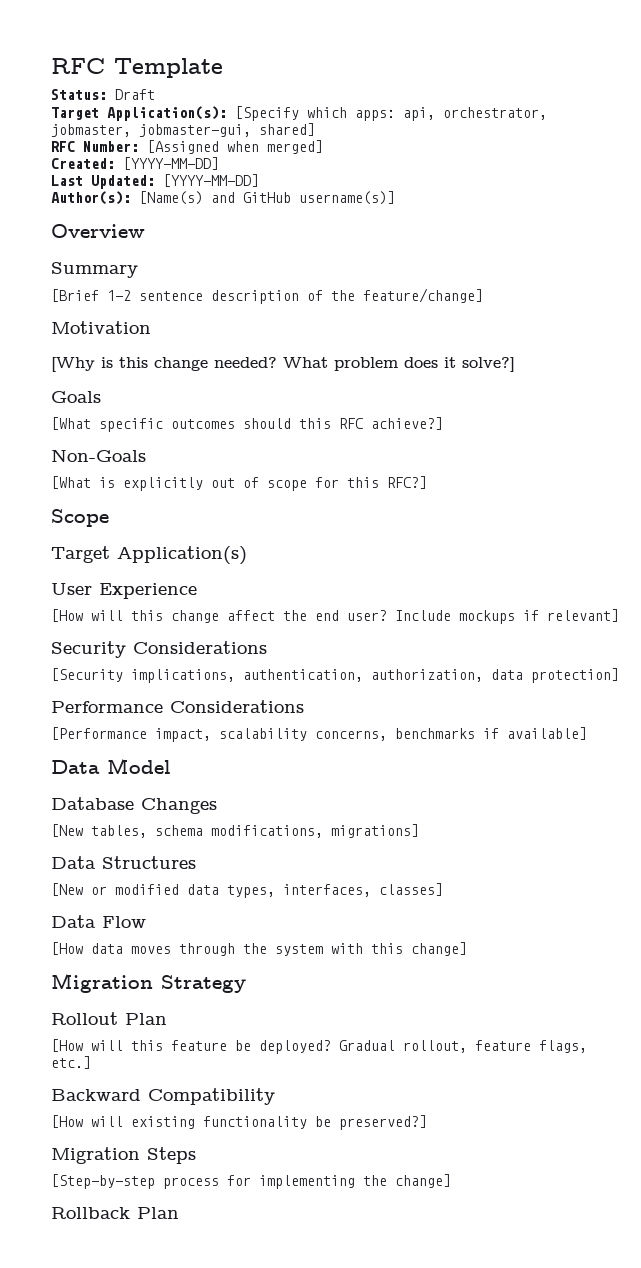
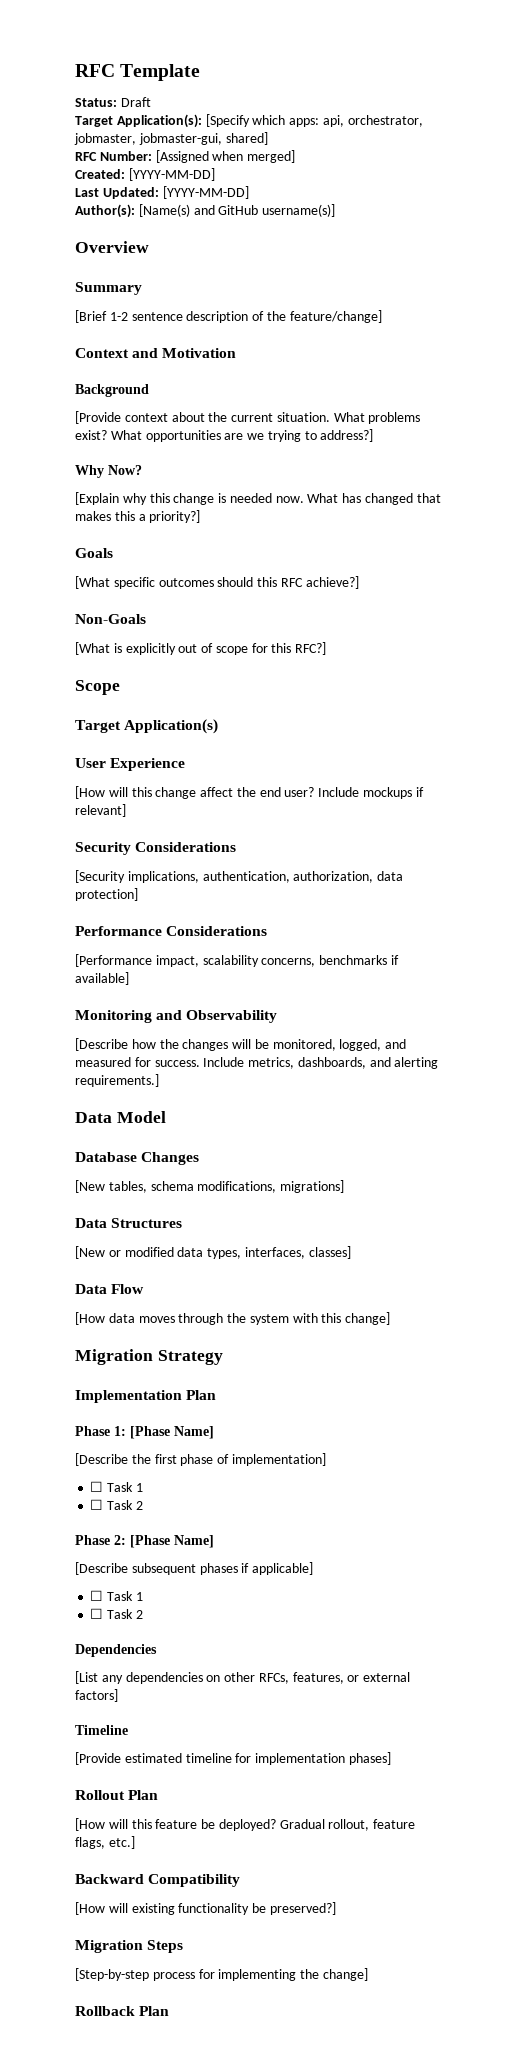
- Motivation
+ Context and Motivation
- [Why is this change needed? What problem does it solve?]
+ Background
+ [Provide context about the current situation. What problems exist? What opportunities are we trying to address?]
+ Why Now?
+ [Explain why this change is needed now. What has changed that makes this a priority?]
+ Monitoring and Observability
+ [Describe how the changes will be monitored, logged, and measured for success. Include metrics, dashboards, and alerting requirements.]
+ Implementation Plan
+ Phase 1: [Phase Name]
+ [Describe the first phase of implementation]
+ ☐ Task 1
+ ☐ Task 2
+ Phase 2: [Phase Name]
+ [Describe subsequent phases if applicable]
+ ☐ Task 1
+ ☐ Task 2
+ Dependencies
+ [List any dependencies on other RFCs, features, or external factors]
+ Timeline
+ [Provide estimated timeline for implementation phases]

